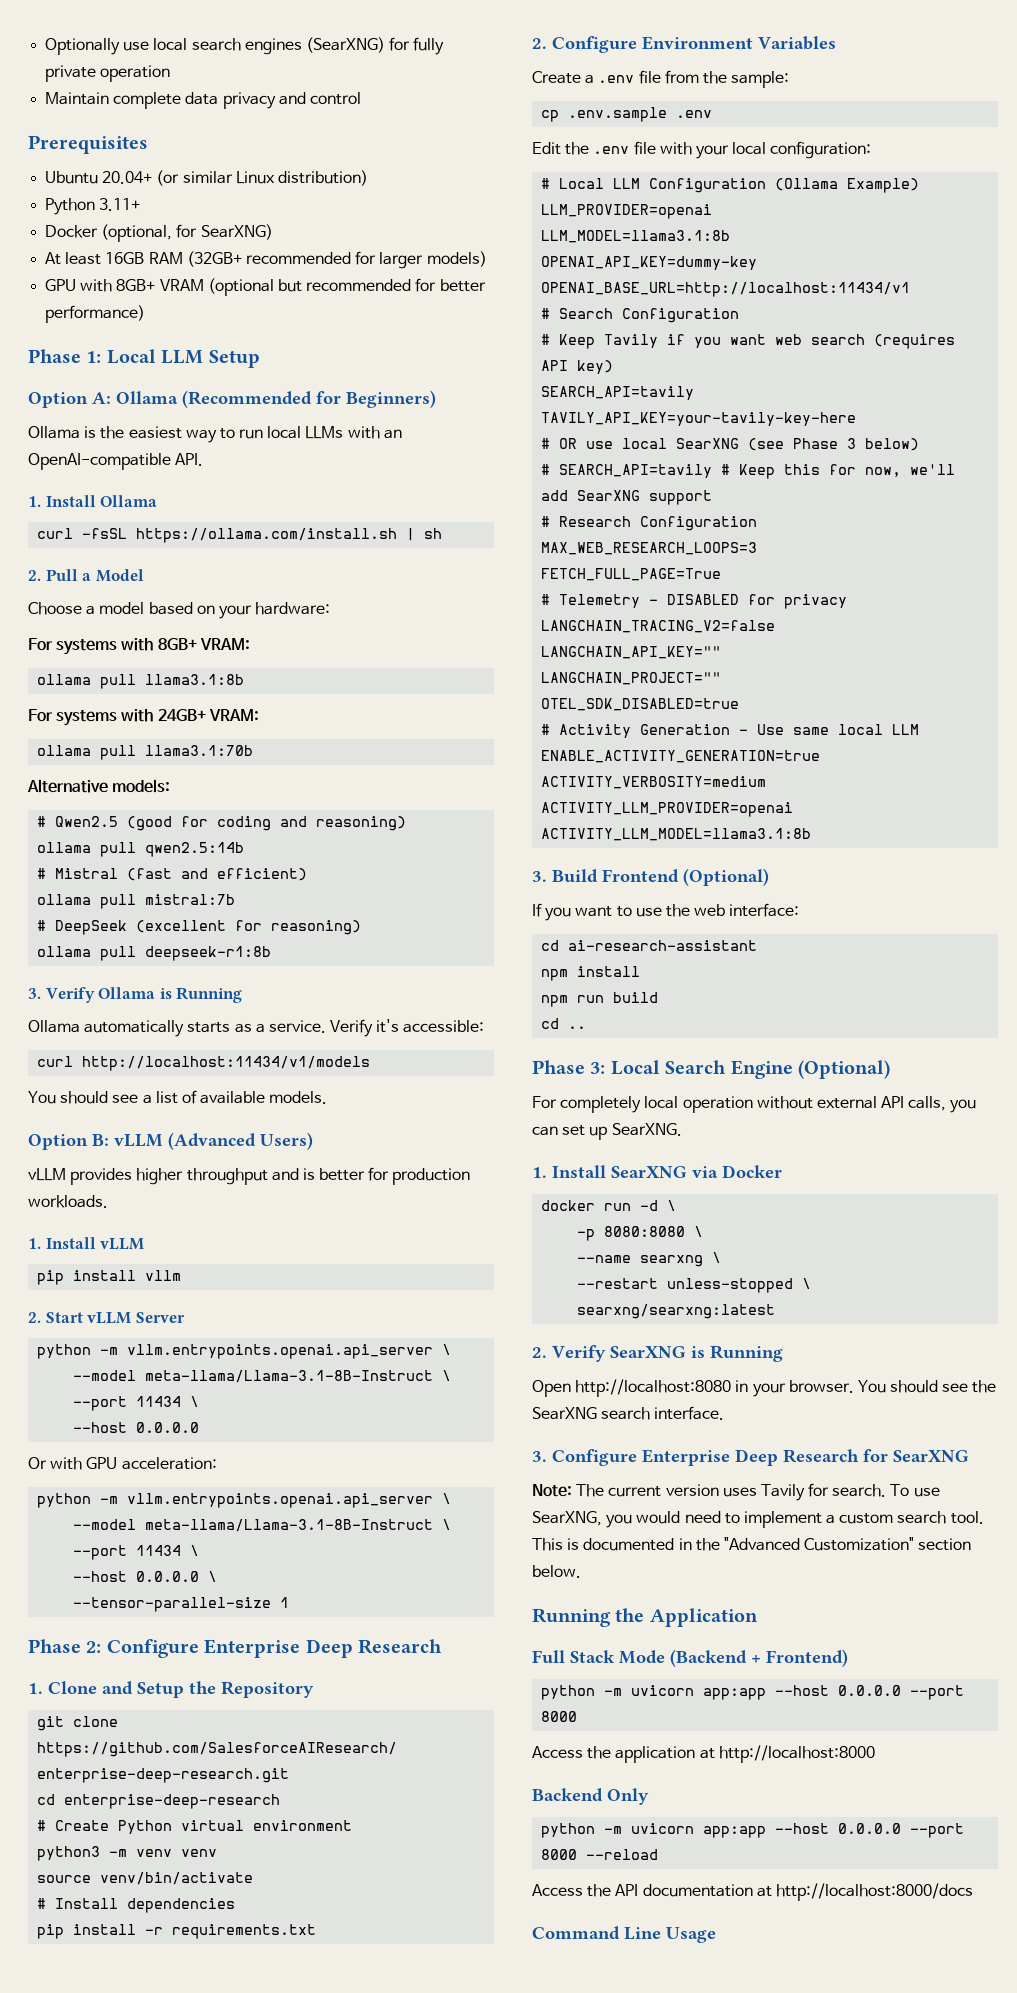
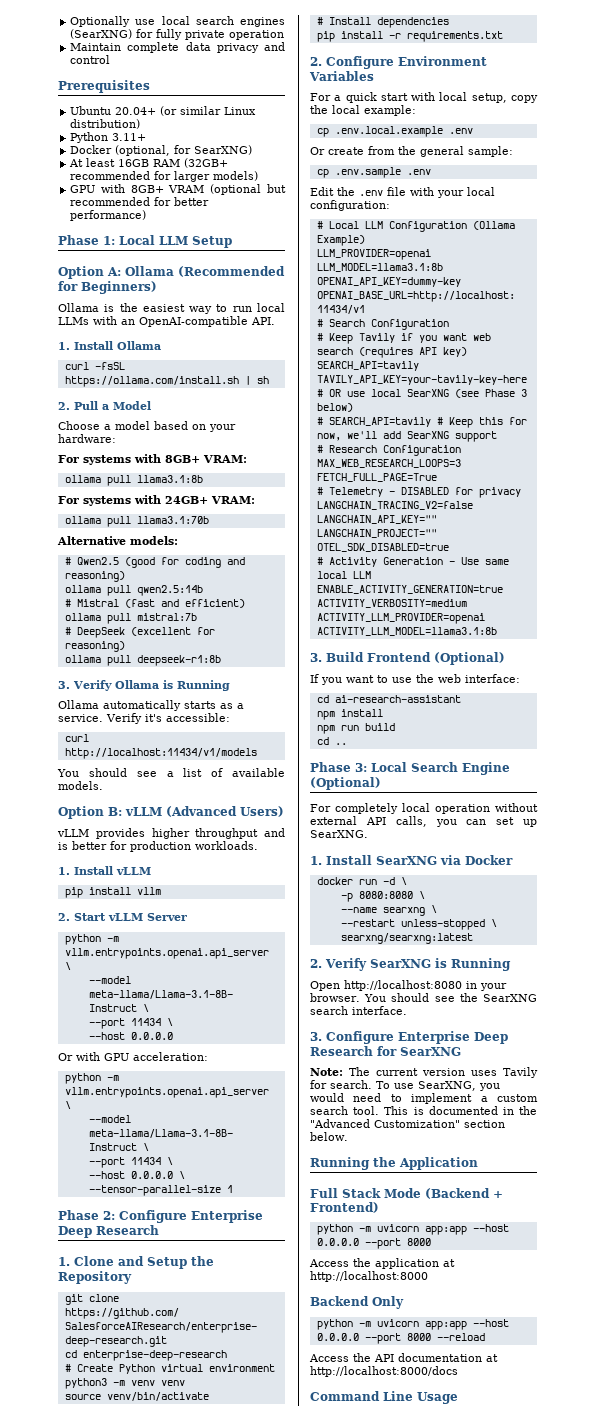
- Create a .env file from the sample:
+ For a quick start with local setup, copy the local example:
+ cp .env.local.example .env
+ Or create from the general sample:

